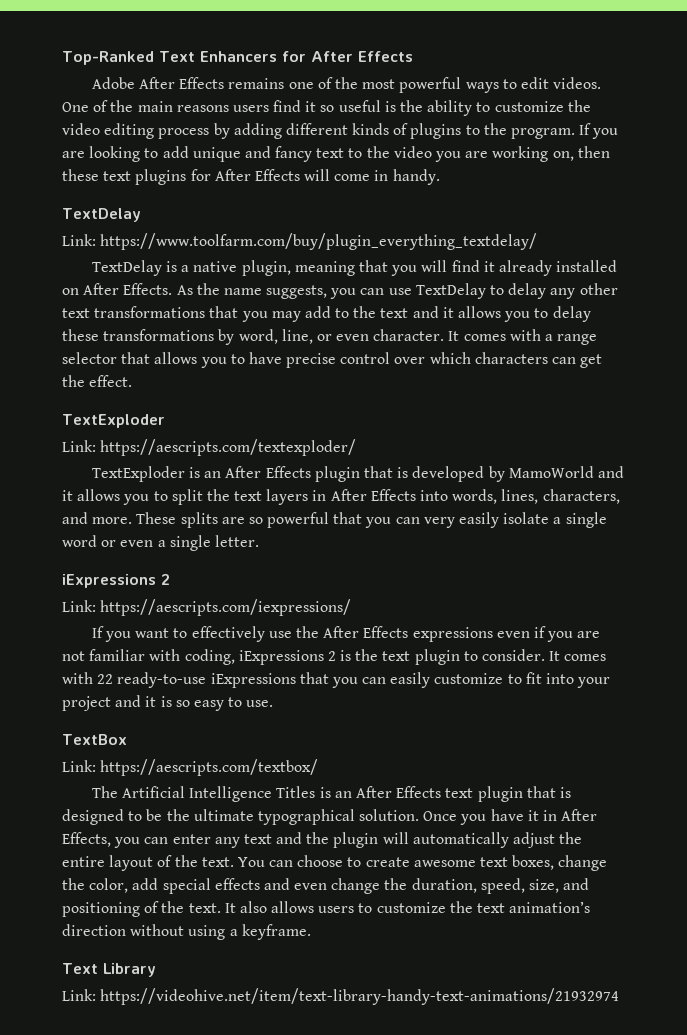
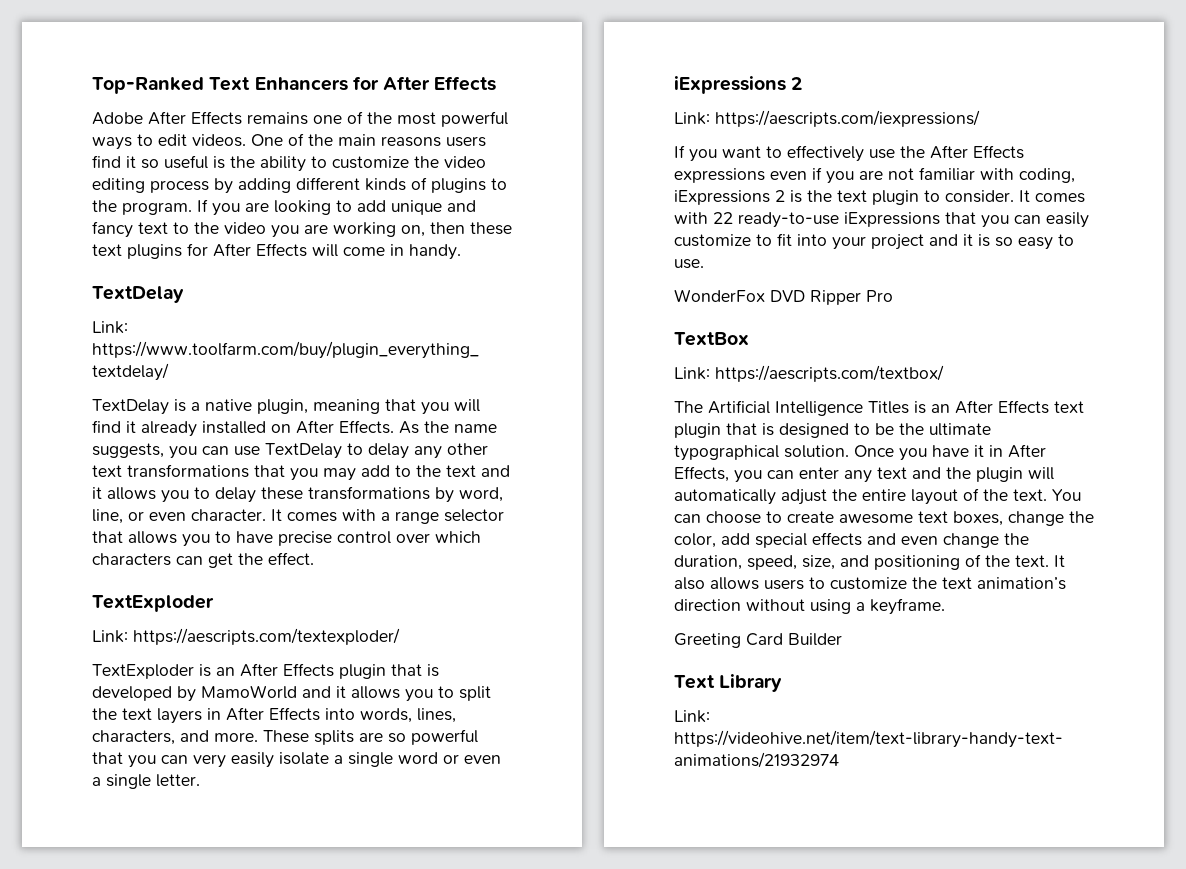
+ WonderFox DVD Ripper Pro
+ Greeting Card Builder

